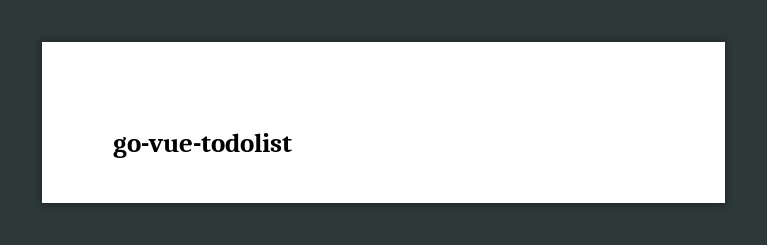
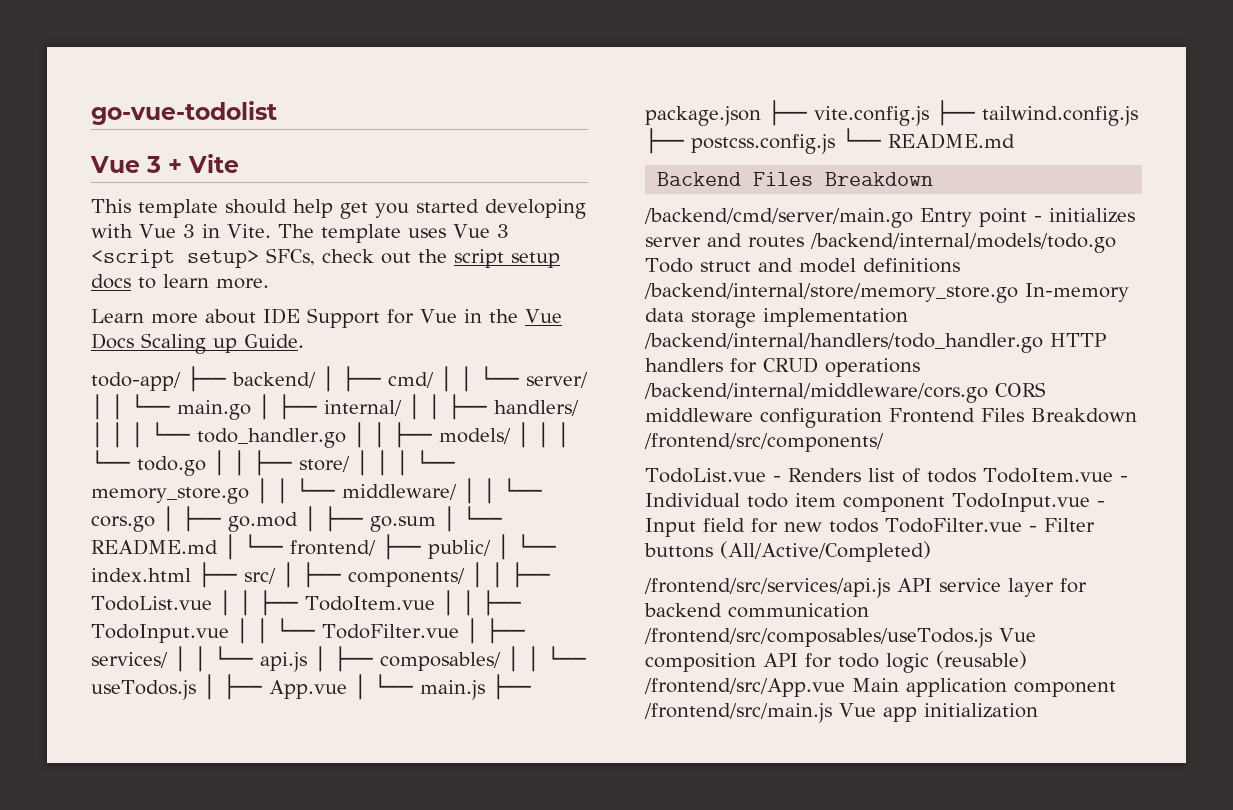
+ Vue 3 + Vite
+ This template should help get you started developing with Vue 3 in Vite. The template uses Vue 3 <script setup> SFCs, check out the script setup docs to learn more.
+ Learn more about IDE Support for Vue in the Vue Docs Scaling up Guide.
+ todo-app/ ├── backend/ │ ├── cmd/ │ │ └── server/ │ │ └── main.go │ ├── internal/ │ │ ├── handlers/ │ │ │ └── todo_handler.go │ │ ├── models/ │ │ │ └── todo.go │ │ ├── store/ │ │ │ └── memory_store.go │ │ └── middleware/ │ │ └── cors.go │ ├── go.mod │ ├── go.sum │ └── README.md │ └── frontend/ ├── public/ │ └── index.html ├── src/ │ ├── components/ │ │ ├── TodoList.vue │ │ ├── TodoItem.vue │ │ ├── TodoInput.vue │ │ └── TodoFilter.vue │ ├── services/ │ │ └── api.js │ ├── composables/ │ │ └── useTodos.js │ ├── App.vue │ └── main.js ├── package.json ├── vite.config.js ├── tailwind.config.js ├── postcss.config.js └── README.md
+ Backend Files Breakdown
+ /backend/cmd/server/main.go Entry point - initializes server and routes /backend/internal/models/todo.go Todo struct and model definitions /backend/internal/store/memory_store.go In-memory data storage implementation /backend/internal/handlers/todo_handler.go HTTP handlers for CRUD operations /backend/internal/middleware/cors.go CORS middleware configuration Frontend Files Breakdown /frontend/src/components/
+ TodoList.vue - Renders list of todos TodoItem.vue - Individual todo item component TodoInput.vue - Input field for new todos TodoFilter.vue - Filter buttons (All/Active/Completed)
+ /frontend/src/services/api.js API service layer for backend communication /frontend/src/composables/useTodos.js Vue composition API for todo logic (reusable) /frontend/src/App.vue Main application component /frontend/src/main.js Vue app initialization

